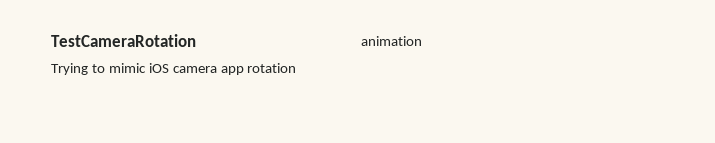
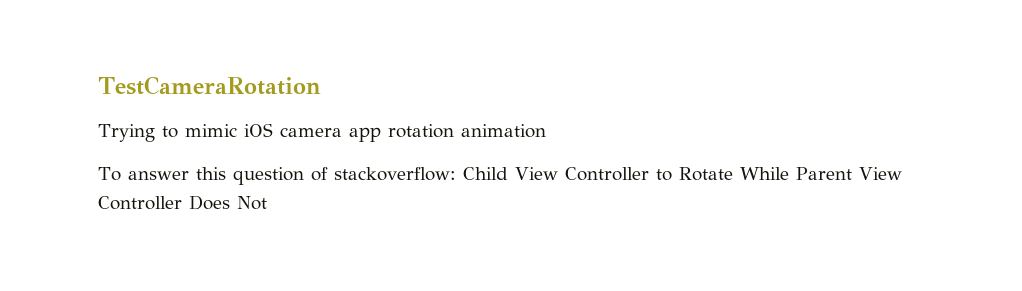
+ To answer this question of stackoverflow: Child View Controller to Rotate While Parent View Controller Does Not

